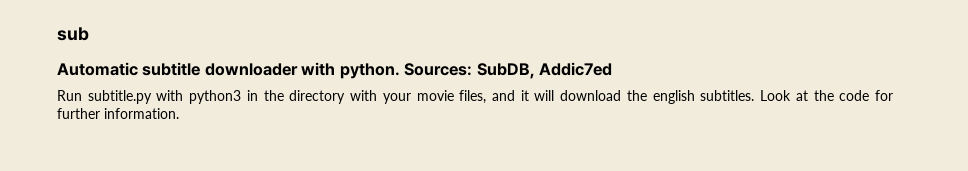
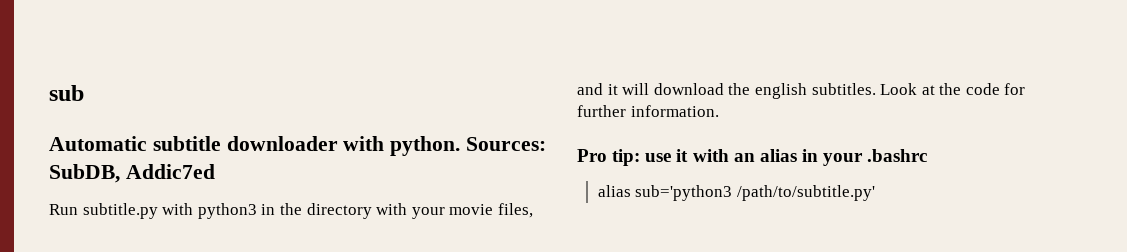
+ Pro tip: use it with an alias in your .bashrc
+ alias sub='python3 /path/to/subtitle.py'

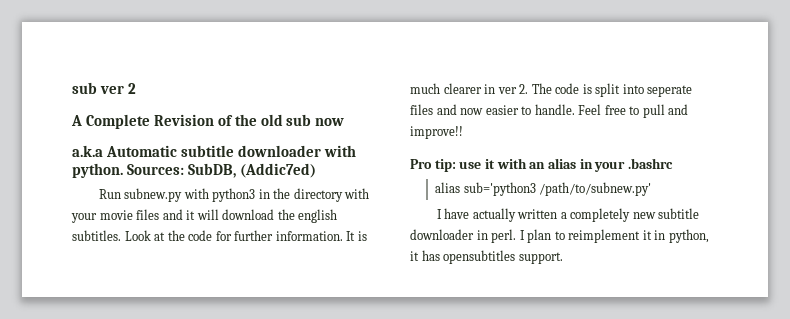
- sub
- Automatic subtitle downloader with python.
+ sub ver 2
+ A Complete Revision of the old sub now
+ a.k.a Automatic subtitle downloader with python.
- Sources: SubDB, Addic7ed
+ Sources: SubDB, (Addic7ed)
- Run subtitle.py with python3 in the directory with your movie files, and it will download the english subtitles.
+ Run subnew.py with python3 in the directory with your movie files and it will download the english subtitles.
+ It is much clearer in ver 2. The code is split into seperate files and now easier to handle. Feel free to pull and improve!!
- alias sub='python3 /path/to/subtitle.py'
+ alias sub='python3 /path/to/subnew.py'
+ I have actually written a completely new subtitle downloader in perl. I plan to reimplement it in python, it has opensubtitles support.

